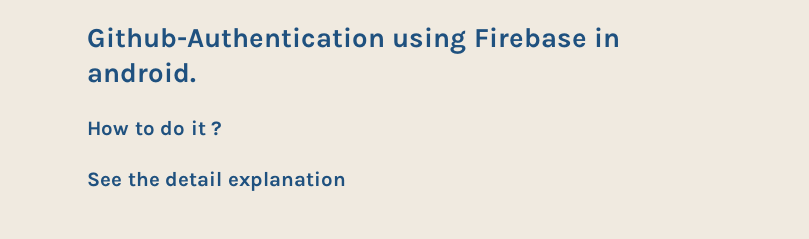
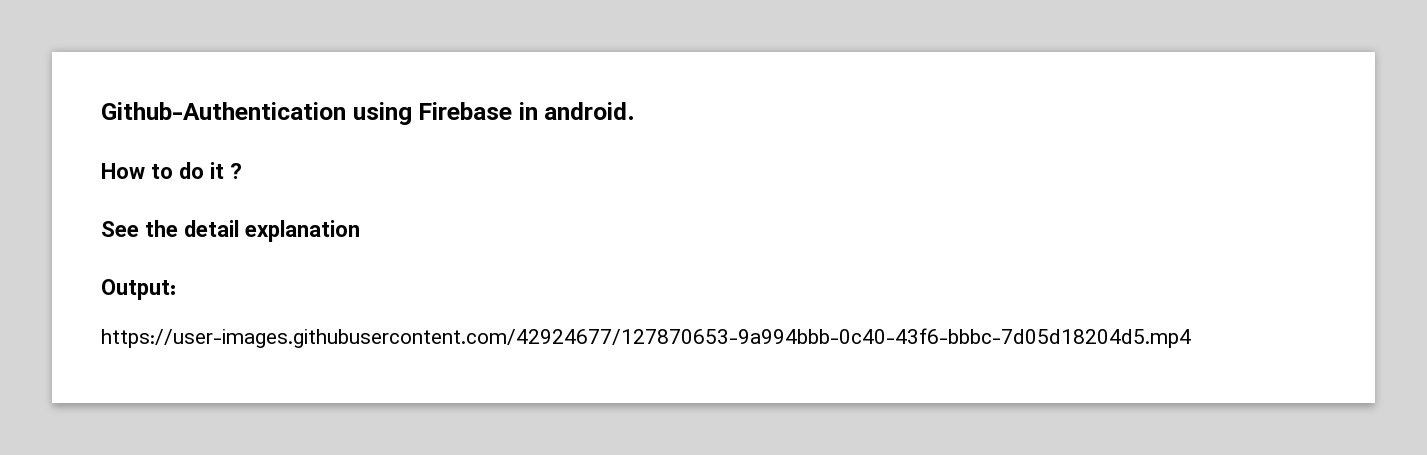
+ Output:
+ https://user-images.githubusercontent.com/42924677/127870653-9a994bbb-0c40-43f6-bbbc-7d05d18204d5.mp4

